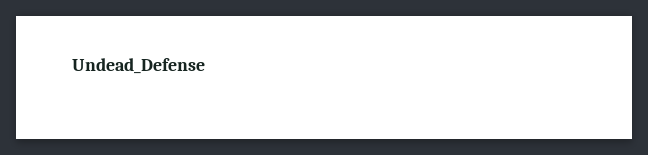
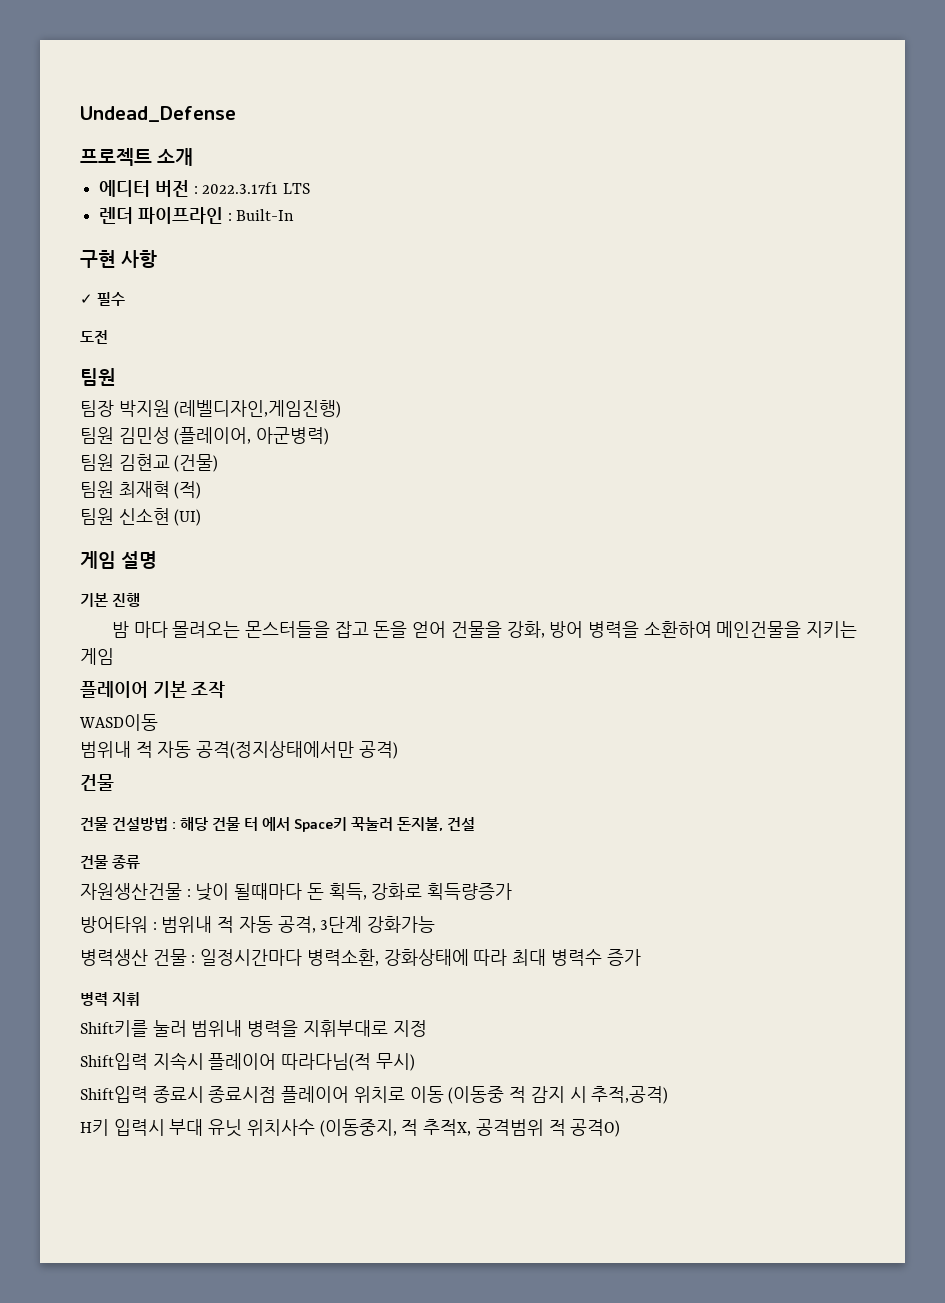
+ 프로젝트 소개
+ 에디터 버전 : 2022.3.17f1 LTS
+ 렌더 파이프라인 : Built-In
+ 구현 사항
+ ✓ 필수
+ 도전
+ 팀원
+ 팀장 박지원 (레벨디자인,게임진행)
+ 팀원 김민성 (플레이어, 아군병력)
+ 팀원 김현교 (건물)
+ 팀원 최재혁 (적)
+ 팀원 신소현 (UI)
+ 게임 설명
+ 기본 진행
+ 밤 마다 몰려오는 몬스터들을 잡고 돈을 얻어 건물을 강화, 방어 병력을 소환하여 메인건물을 지키는 게임
+ 플레이어 기본 조작
+ WASD이동
+ 범위내 적 자동 공격(정지상태에서만 공격)
+ 건물
+ 건물 건설방법 : 해당 건물 터 에서 Space키 꾹눌러 돈지불, 건설
+ 건물 종류
+ 자원생산건물 : 낮이 될때마다 돈 획득, 강화로 획득량증가
+ 방어타워 : 범위내 적 자동 공격, 3단계 강화가능
+ 병력생산 건물 : 일정시간마다 병력소환, 강화상태에 따라 최대 병력수 증가
+ 병력 지휘
+ Shift키를 눌러 범위내 병력을 지휘부대로 지정
+ Shift입력 지속시 플레이어 따라다님(적 무시)
+ Shift입력 종료시 종료시점 플레이어 위치로 이동 (이동중 적 감지 시 추적,공격)
+ H키 입력시 부대 유닛 위치사수 (이동중지, 적 추적X, 공격범위 적 공격O)

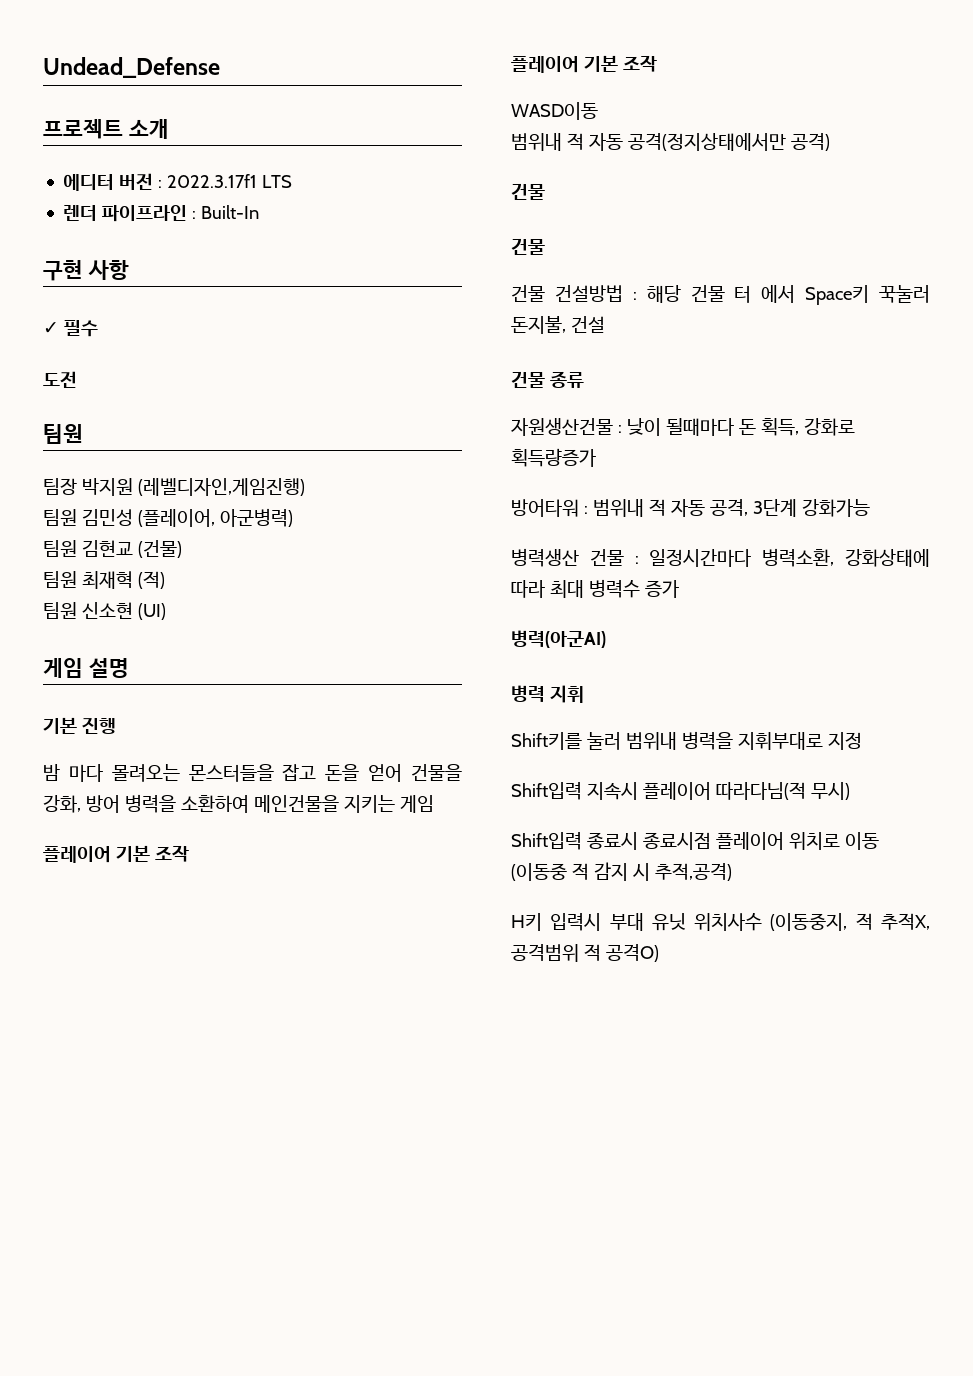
  밤 마다 몰려오는 몬스터들을 잡고 돈을 얻어 건물을 강화, 방어 병력을 소환하여 메인건물을 지키는 게임
+ 플레이어 기본 조작
  범위내 적 자동 공격(정지상태에서만 공격)
+ 건물
+ 병력(아군AI)

